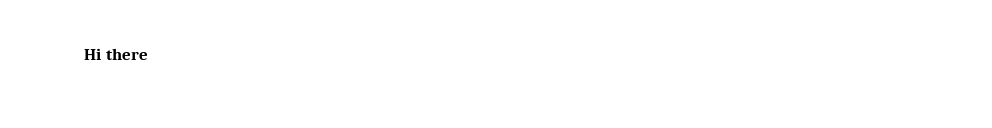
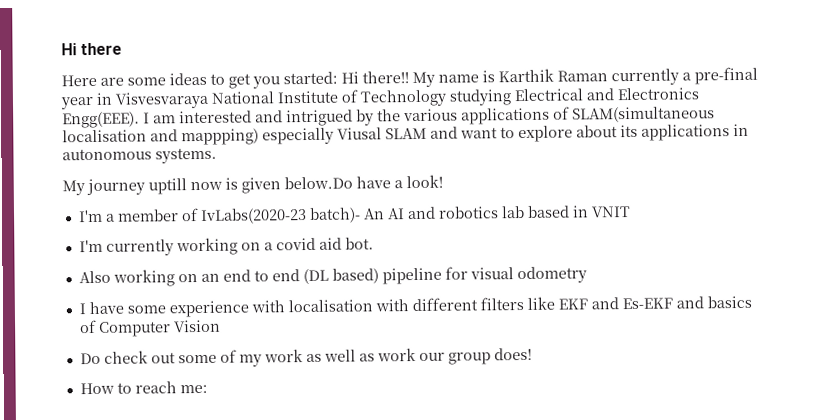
+ Here are some ideas to get you started: Hi there!! My name is Karthik Raman currently a pre-final year in Visvesvaraya National Institute of Technology studying Electrical and Electronics Engg(EEE). I am interested and intrigued by the various applications of SLAM(simultaneous localisation and mappping) especially Viusal SLAM and want to explore about its applications in autonomous systems.
+ My journey uptill now is given below.Do have a look!
+ I'm a member of IvLabs(2020-23 batch)- An AI and robotics lab based in VNIT
+ I'm currently working on a covid aid bot.
+ Also working on an end to end (DL based) pipeline for visual odometry
+ I have some experience with localisation with different filters like EKF and Es-EKF and basics of Computer Vision
+ Do check out some of my work as well as work our group does!
+ How to reach me:

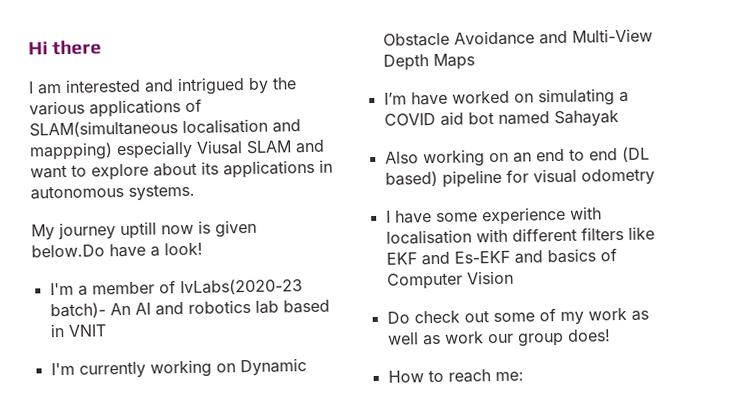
- Here are some ideas to get you started: Hi there!! My name is Karthik Raman currently a pre-final year in Visvesvaraya National Institute of Technology studying Electrical and Electronics Engg(EEE).
- I'm currently working on a covid aid bot.
+ I'm currently working on Dynamic Obstacle Avoidance and Multi-View Depth Maps
+ I’m have worked on simulating a COVID aid bot named Sahayak

